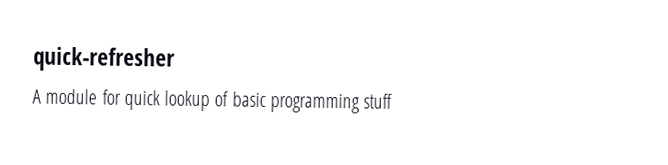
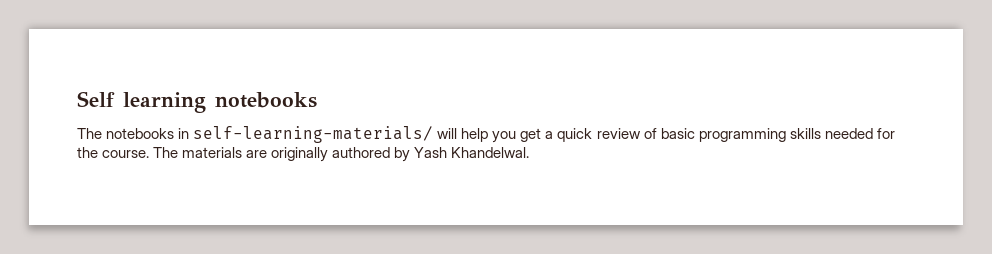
- quick-refresher
- A module for quick lookup of basic programming stuff
+ Self learning notebooks
+ The notebooks in self-learning-materials/ will help you get a quick review of basic programming skills needed for the course. The materials are originally authored by Yash Khandelwal.

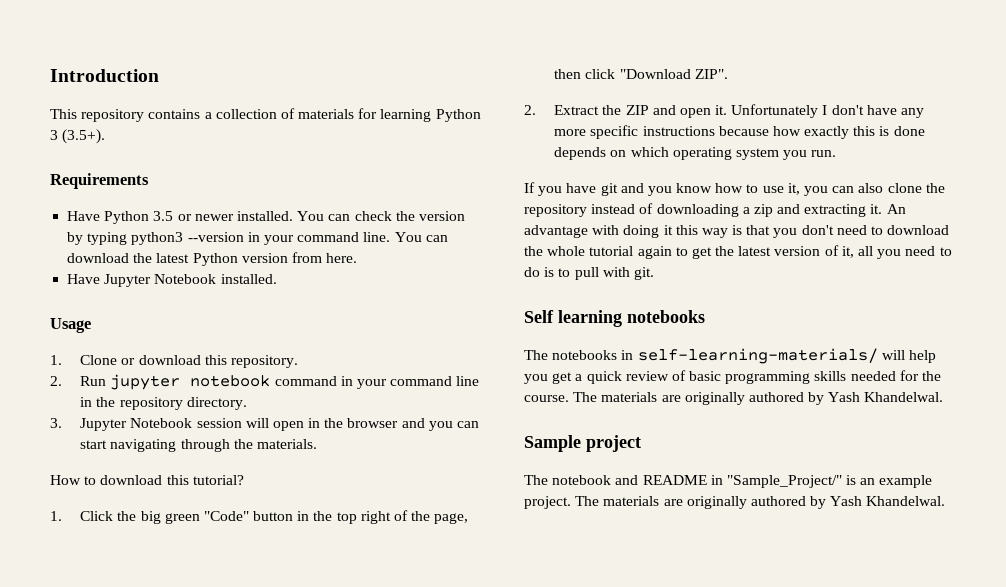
+ Introduction
+ This repository contains a collection of materials for learning Python 3 (3.5+).
+ Requirements
+ Have Python 3.5 or newer installed. You can check the version by typing python3 --version in your command line. You can download the latest Python version from here.
+ Have Jupyter Notebook installed.
+ Usage
+ 1. Clone or download this repository.
+ 2. Run jupyter notebook command in your command line in the repository directory.
+ 3. Jupyter Notebook session will open in the browser and you can start navigating through the materials.
+ How to download this tutorial?
+ 1. Click the big green "Code" button in the top right of the page, then click "Download ZIP".
+ 2. Extract the ZIP and open it. Unfortunately I don't have any more specific instructions because how exactly this is done depends on which operating system you run.
+ If you have git and you know how to use it, you can also clone the repository instead of downloading a zip and extracting it. An advantage with doing it this way is that you don't need to download the whole tutorial again to get the latest version of it, all you need to do is to pull with git.
+ Sample project
+ The notebook and README in "Sample_Project/" is an example project. The materials are originally authored by Yash Khandelwal.

